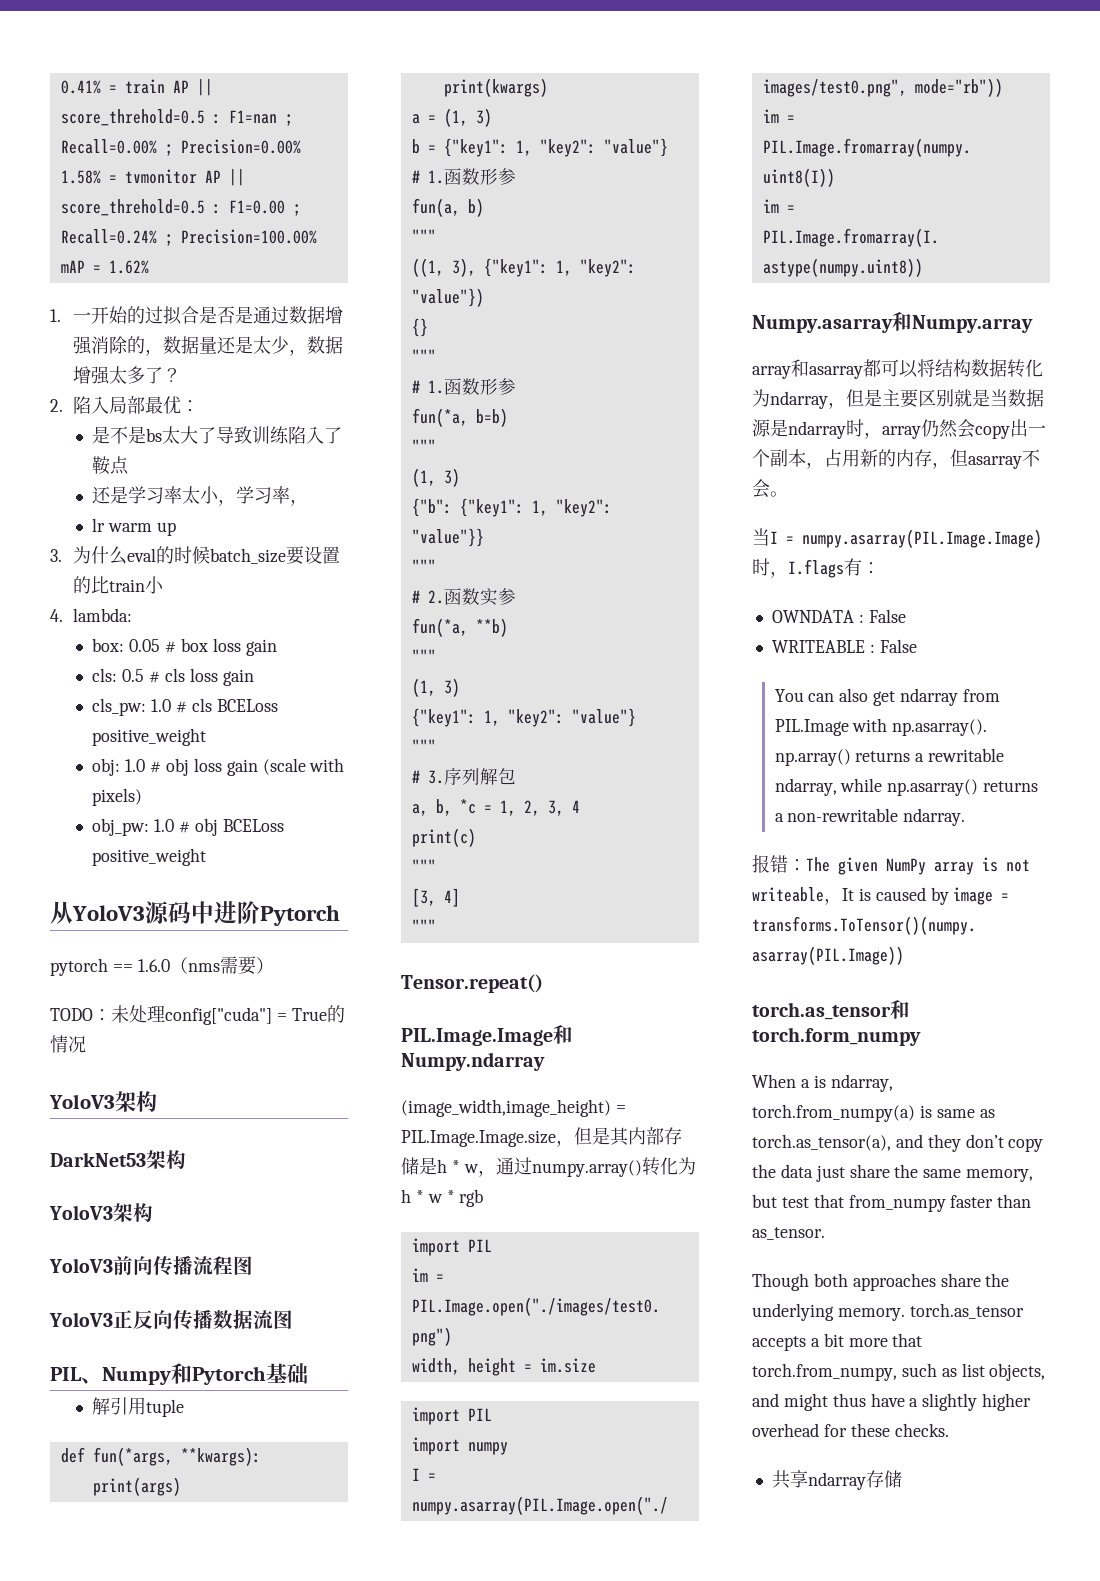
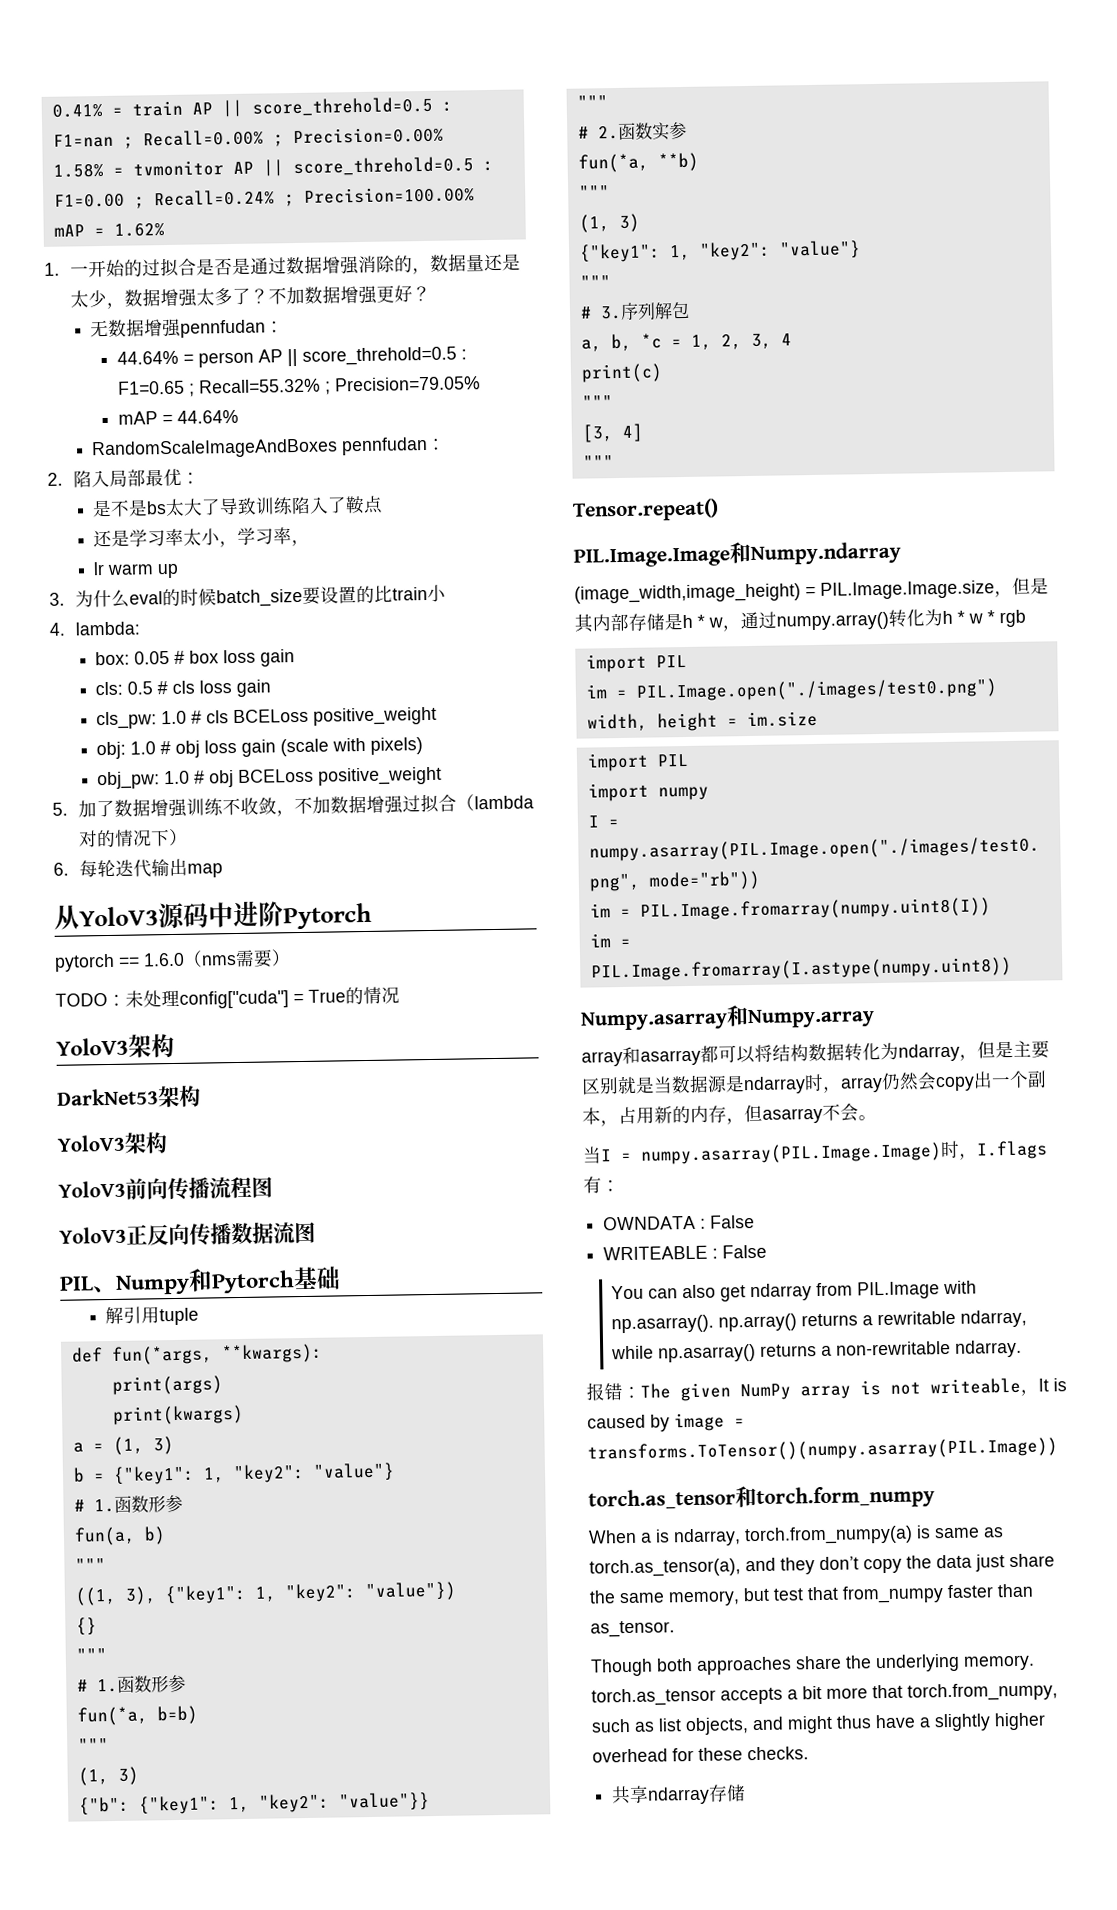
+ 不加数据增强更好？
+ 无数据增强pennfudan：
+ 44.64% = person AP || score_threhold=0.5 : F1=0.65 ; Recall=55.32% ; Precision=79.05%
+ mAP = 44.64%
+ RandomScaleImageAndBoxes pennfudan：
+ 5.加了数据增强训练不收敛，不加数据增强过拟合（lambda对的情况下）
+ 6.每轮迭代输出map

